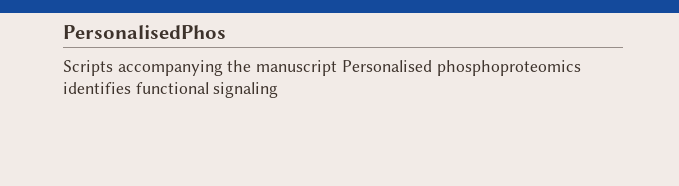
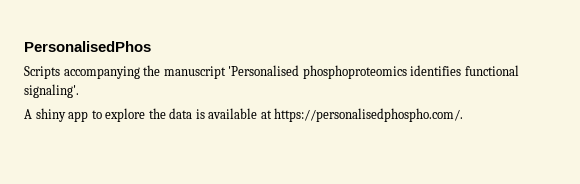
- Scripts accompanying the manuscript Personalised phosphoproteomics identifies functional signaling
+ Scripts accompanying the manuscript 'Personalised phosphoproteomics identifies functional signaling'.
+ A shiny app to explore the data is available at https://personalisedphospho.com/.

